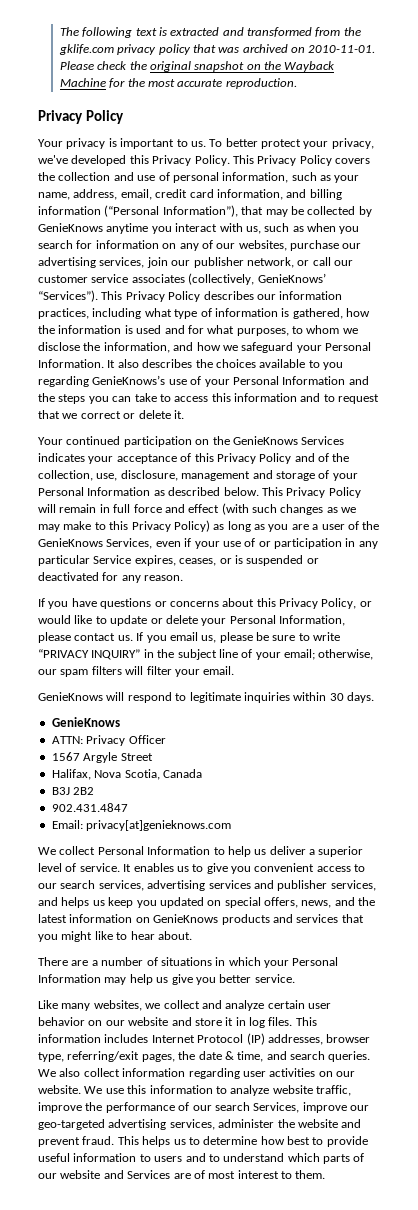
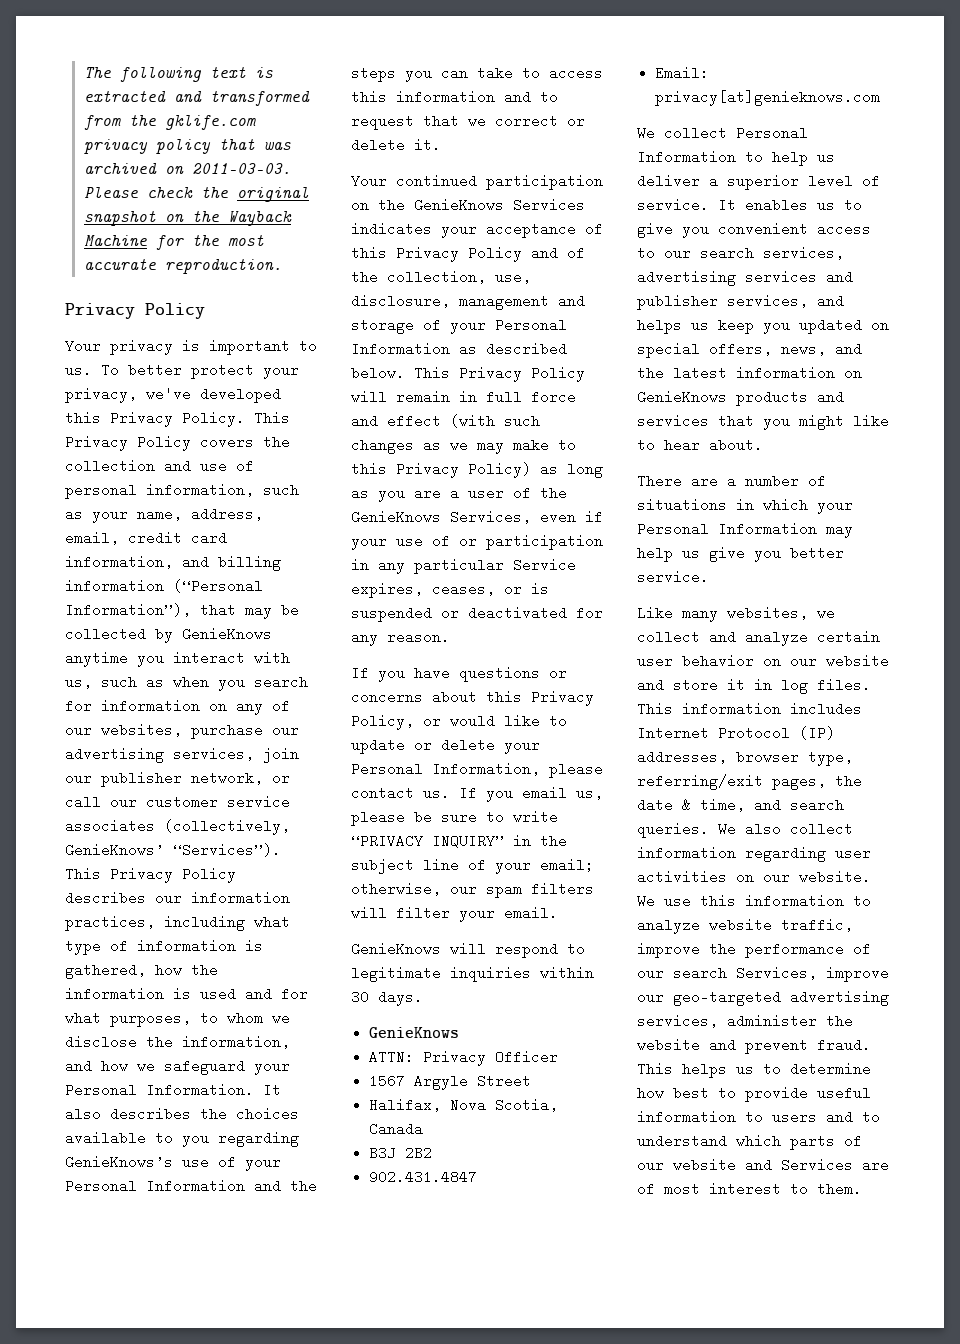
- The following text is extracted and transformed from the gklife.com privacy policy that was archived on 2010-11-01.
+ The following text is extracted and transformed from the gklife.com privacy policy that was archived on 2011-03-03.

